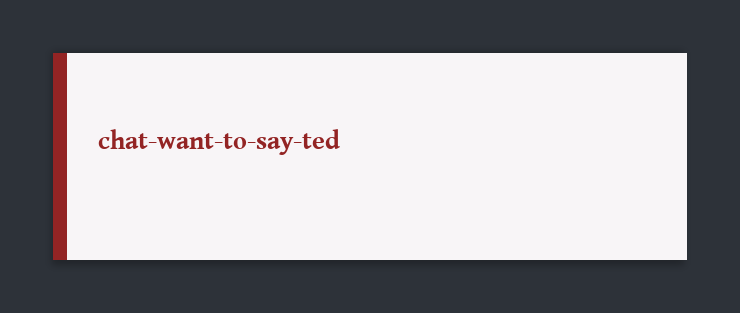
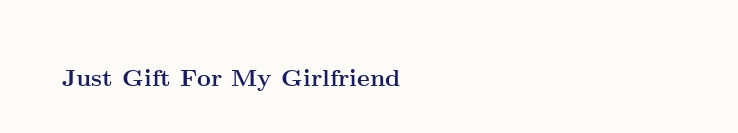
- chat-want-to-say-ted
+ Just Gift For My Girlfriend

